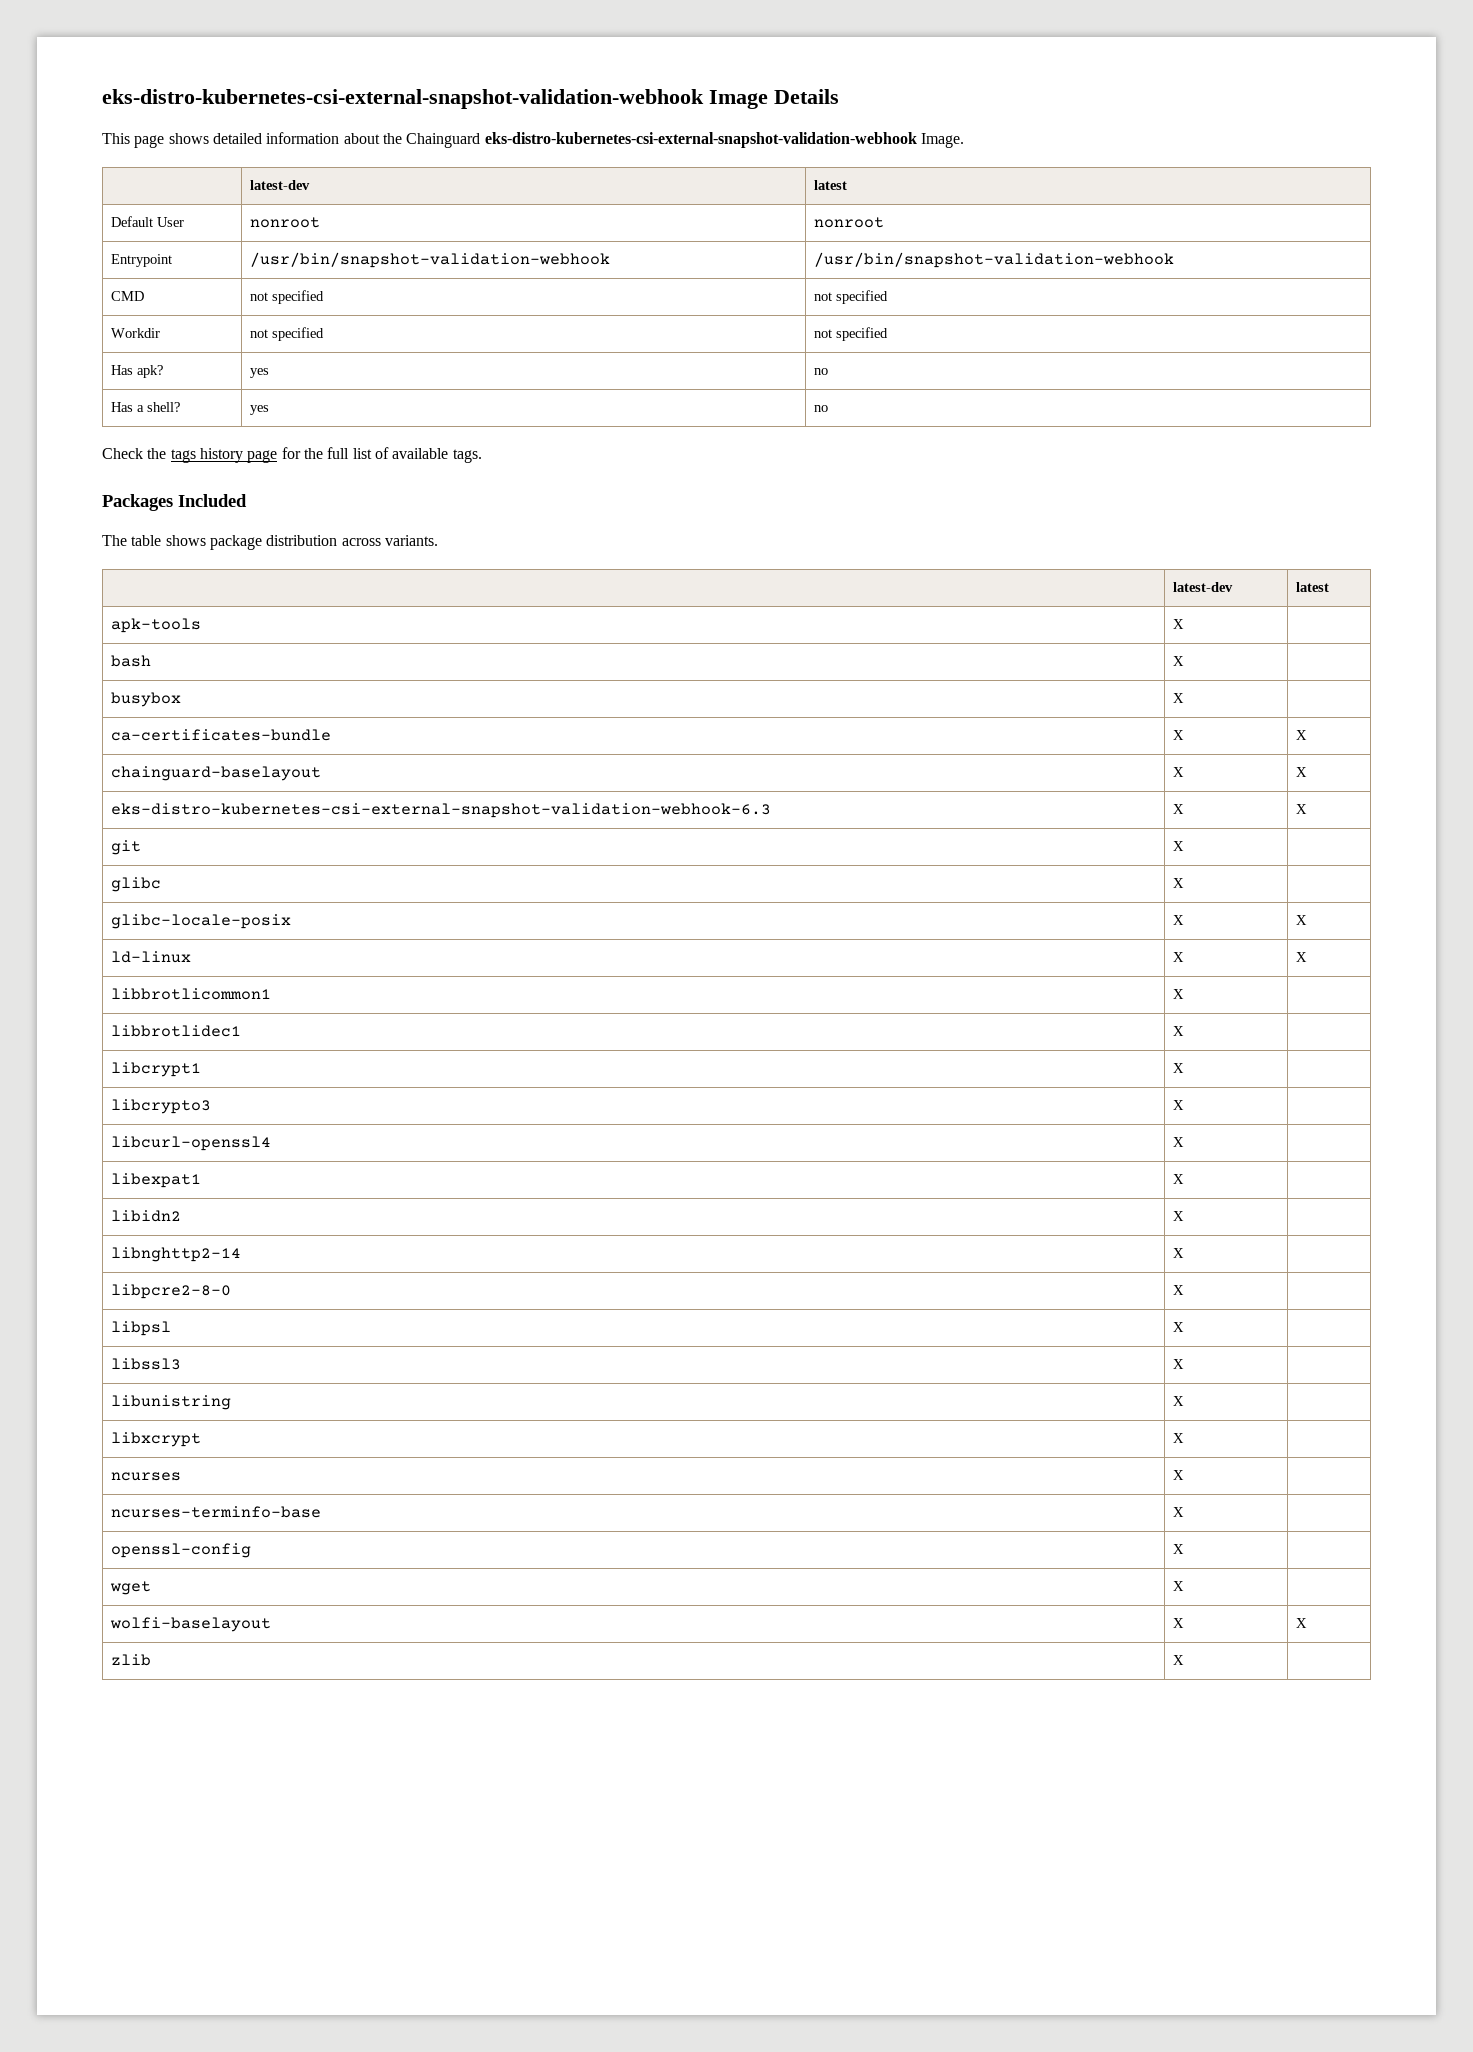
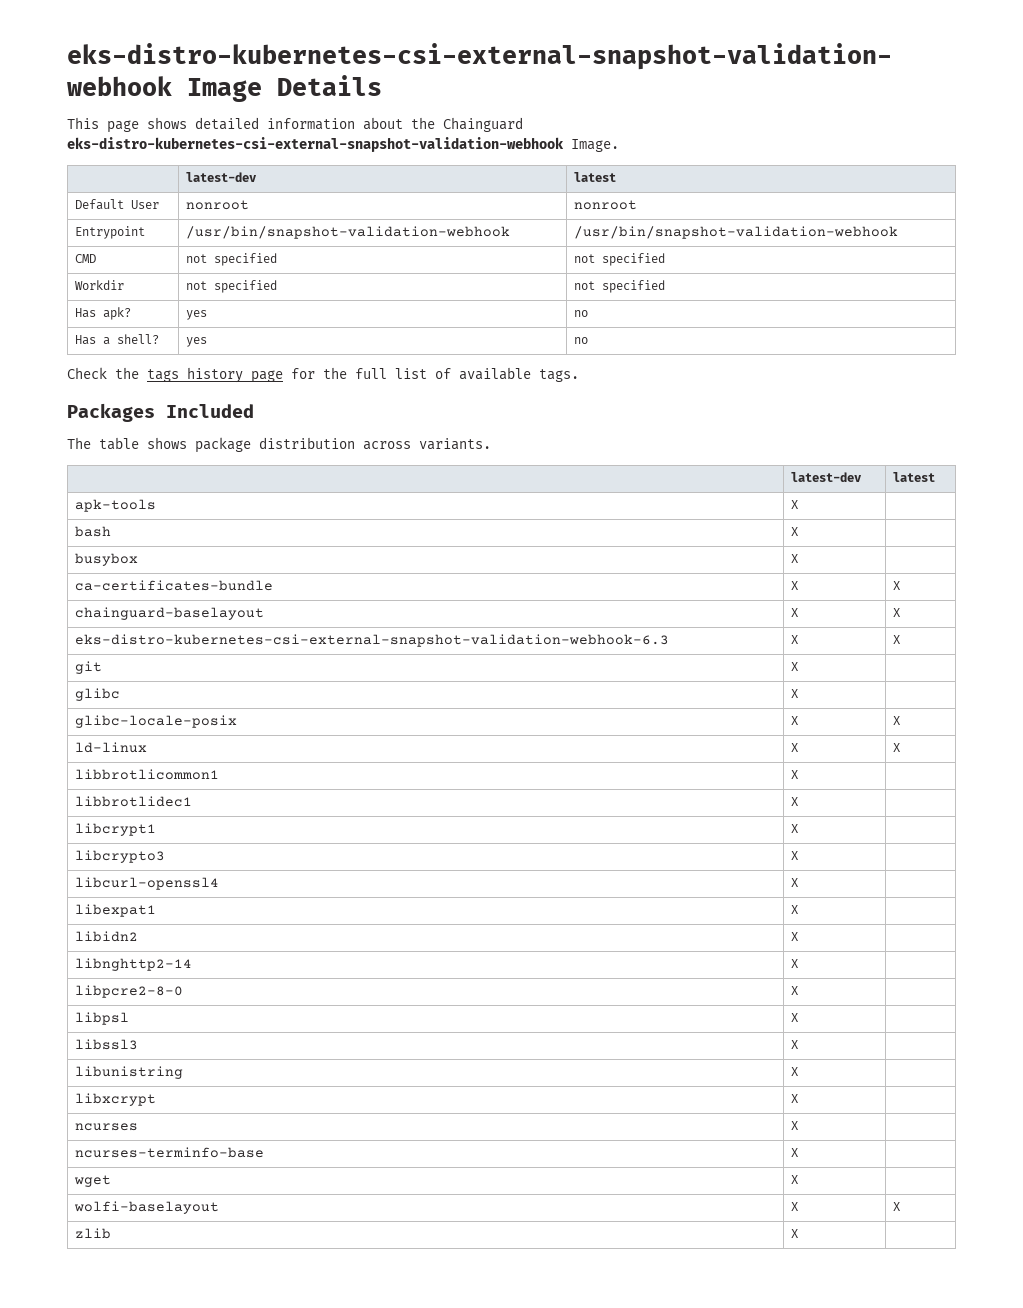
- openssl-config | X |

